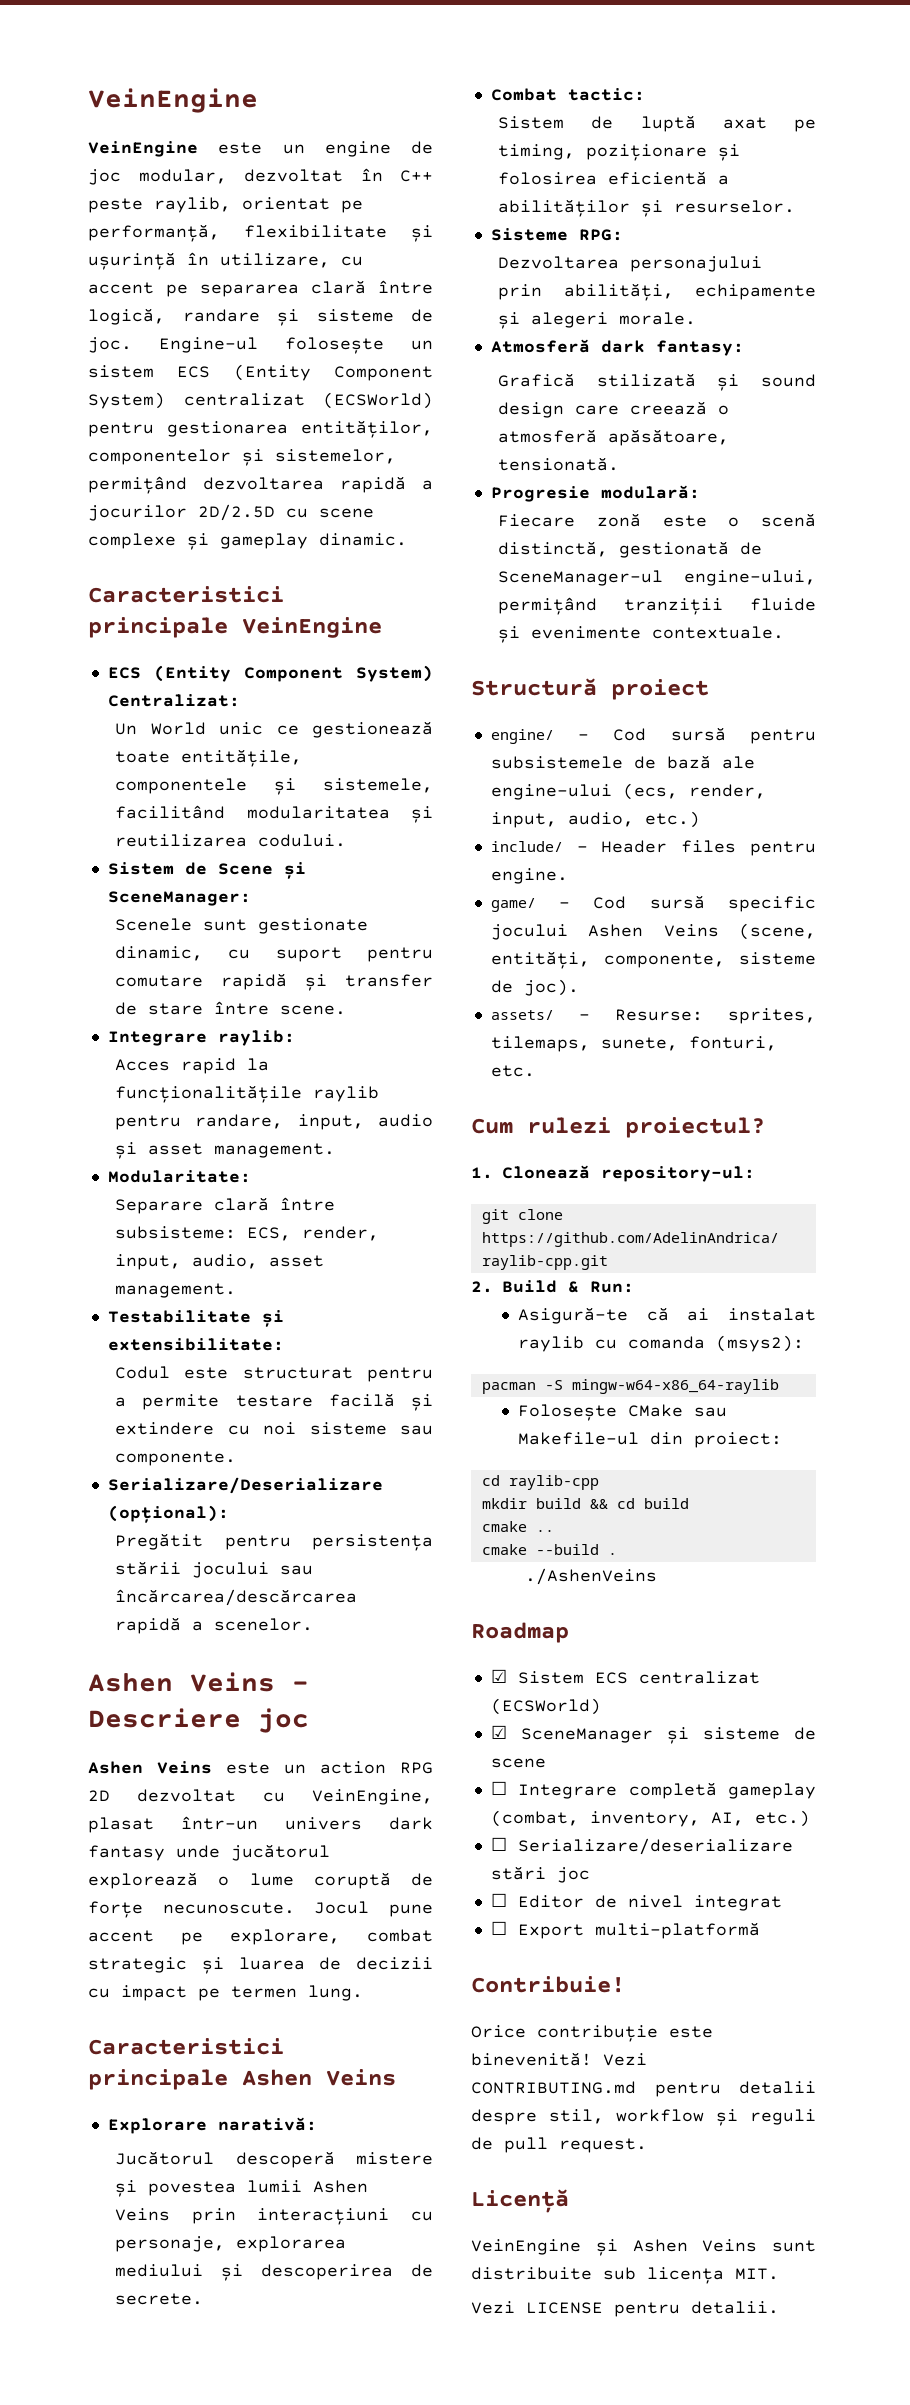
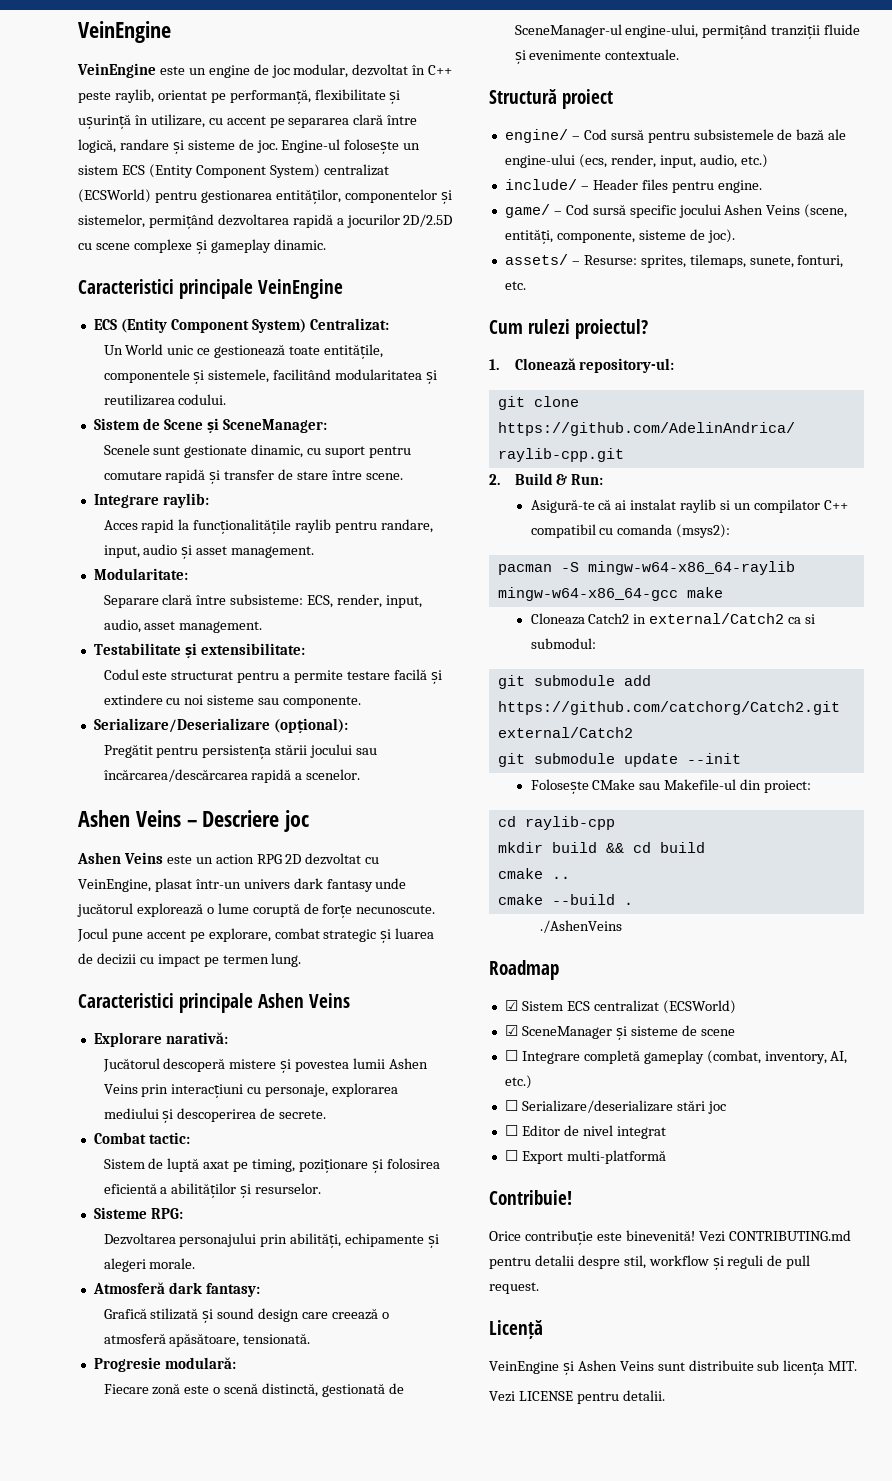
- Asigură-te că ai instalat raylib cu comanda (msys2):
+ Asigură-te că ai instalat raylib si un compilator C++ compatibil cu comanda (msys2):
- pacman -S mingw-w64-x86_64-raylib
+ pacman -S mingw-w64-x86_64-raylib mingw-w64-x86_64-gcc make
+ Cloneaza Catch2 in external/Catch2 ca si submodul:
+ git submodule add https://github.com/catchorg/Catch2.git external/Catch2
+ git submodule update --init

